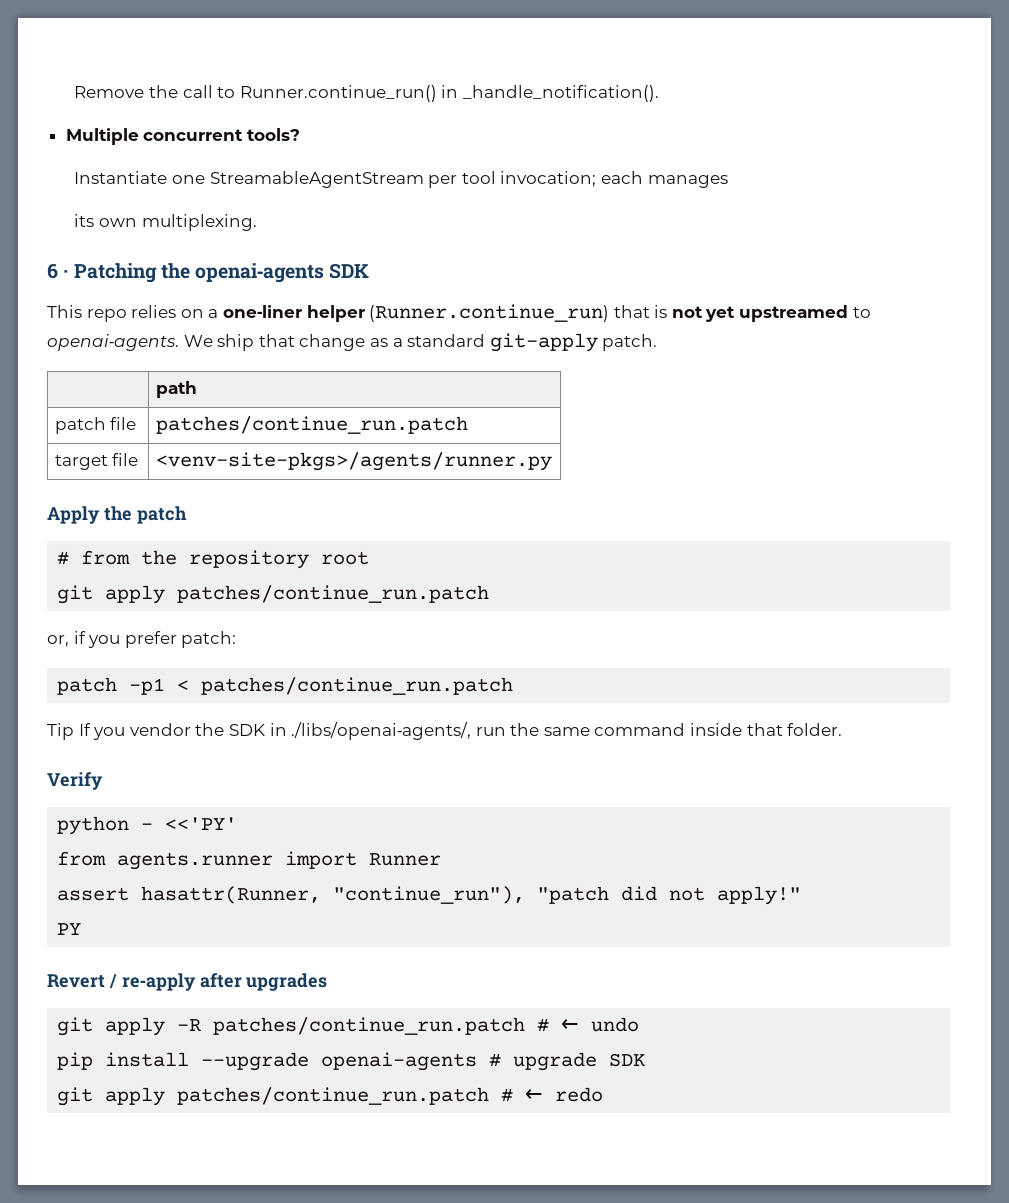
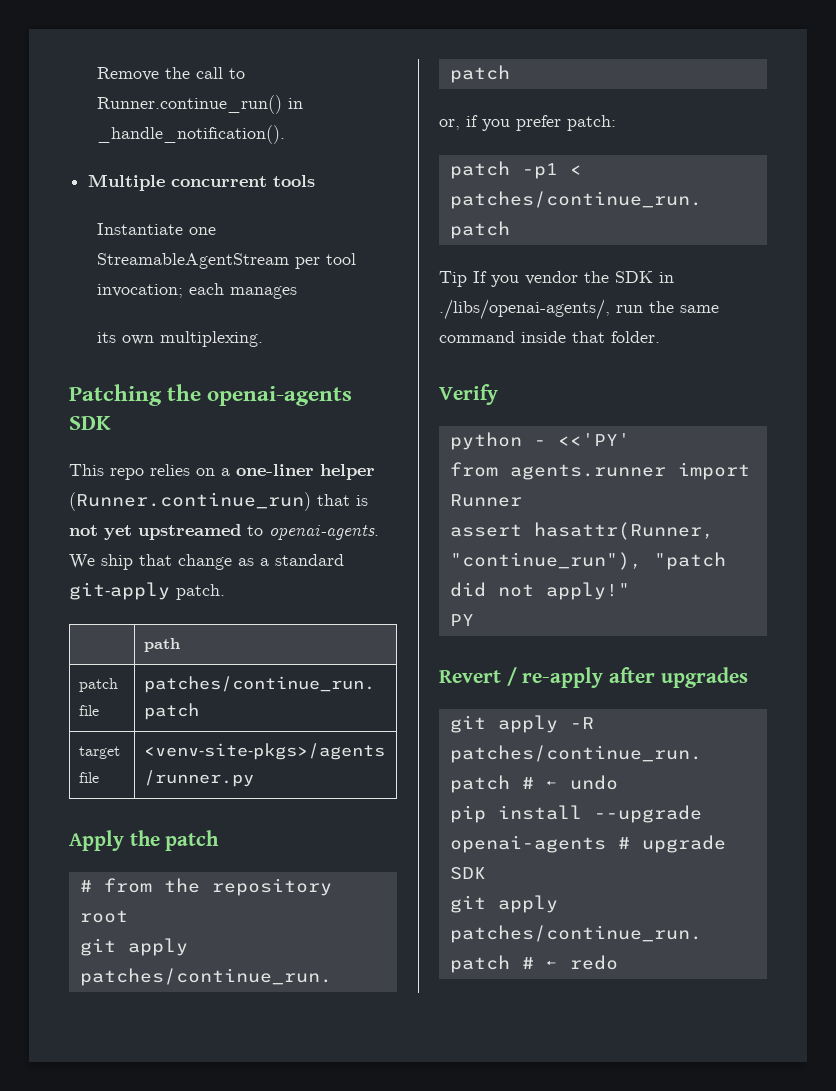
- Multiple concurrent tools?
+ Multiple concurrent tools
- 6 · Patching the openai‑agents SDK
+ Patching the openai‑agents SDK

